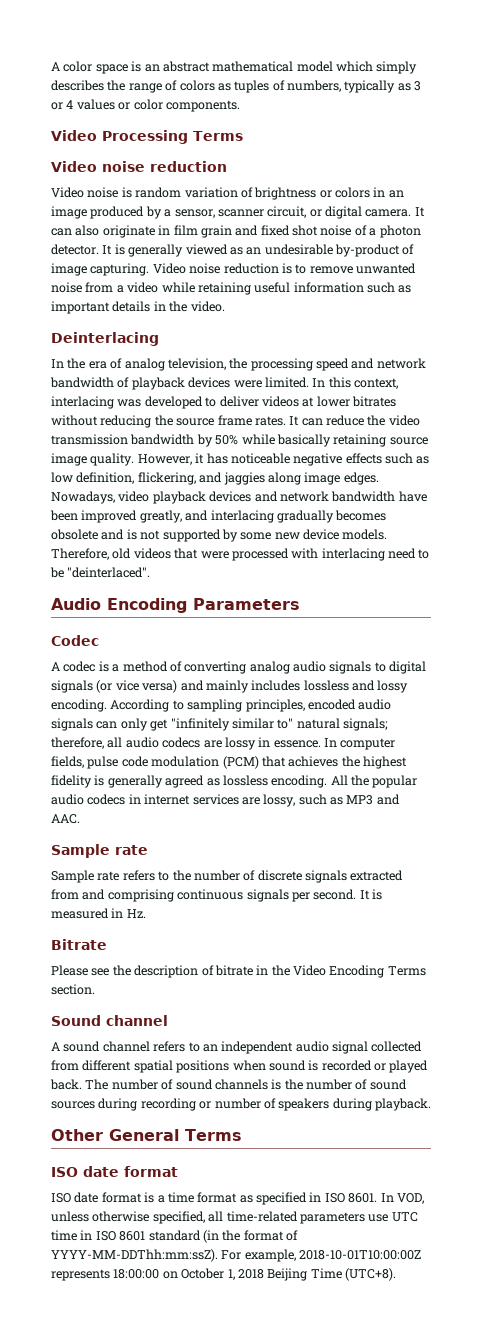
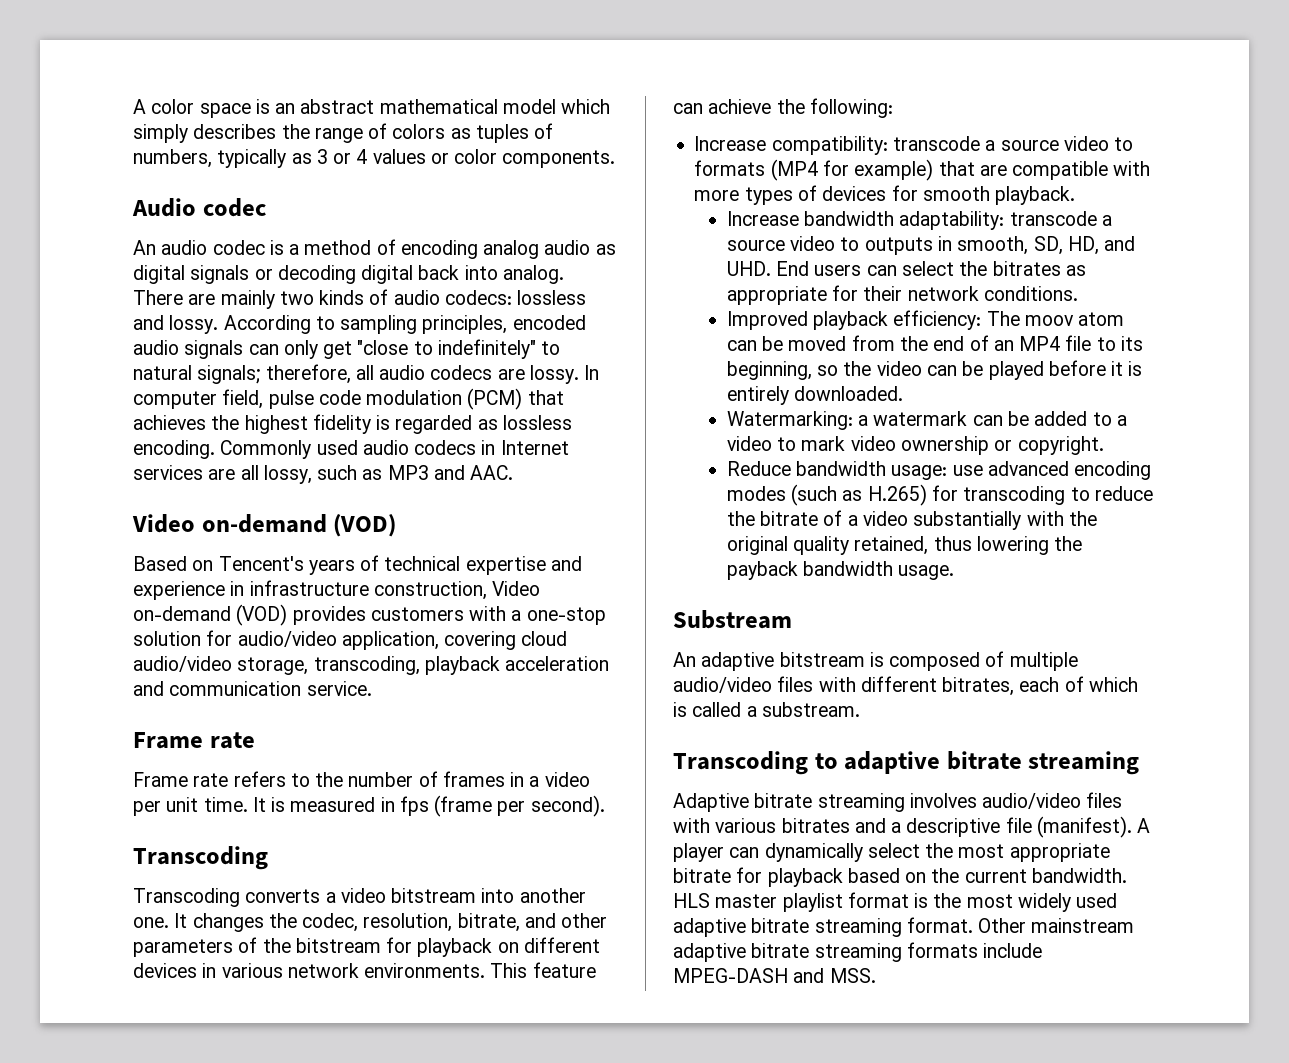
- Video Processing Terms
- Video noise reduction
- Video noise is random variation of brightness or colors in an image produced by a sensor, scanner circuit, or digital camera. It can also originate in film grain and fixed shot noise of a photon detector. It is generally viewed as an undesirable by-product of image capturing. Video noise reduction is to remove unwanted noise from a video while retaining useful information such as important details in the video.
- Deinterlacing
- In the era of analog television, the processing speed and network bandwidth of playback devices were limited. In this context, interlacing was developed to deliver videos at lower bitrates without reducing the source frame rates. It can reduce the video transmission bandwidth by 50% while basically retaining source image quality. However, it has noticeable negative effects such as low definition, flickering, and jaggies along image edges. Nowadays, video playback devices and network bandwidth have been improved greatly, and interlacing gradually becomes obsolete and is not supported by some new device models. Therefore, old videos that were processed with interlacing need to be "deinterlaced".
- Audio Encoding Parameters
- Codec
- A codec is a method of converting analog audio signals to digital signals (or vice versa) and mainly includes lossless and lossy encoding.
+ Audio codec
+ An audio codec is a method of encoding analog audio as digital signals or decoding digital back into analog. There are mainly two kinds of audio codecs: lossless and lossy.
- According to sampling principles, encoded audio signals can only get "infinitely similar to" natural signals; therefore, all audio codecs are lossy in essence.
+ According to sampling principles, encoded audio signals can only get "close to indefinitely" to natural signals; therefore, all audio codecs are lossy.
- In computer fields, pulse code modulation (PCM) that achieves the highest fidelity is generally agreed as lossless encoding.
+ In computer field, pulse code modulation (PCM) that achieves the highest fidelity is regarded as lossless encoding.
- All the popular audio codecs in internet services are lossy, such as MP3 and AAC.
- Sample rate
+ Commonly used audio codecs in Internet services are all lossy, such as MP3 and AAC.
+ Video on-demand (VOD)
+ Based on Tencent's years of technical expertise and experience in infrastructure construction, Video on-demand (VOD) provides customers with a one-stop solution for audio/video application, covering cloud audio/video storage, transcoding, playback acceleration and communication service.
+ Frame rate
- Sample rate refers to the number of discrete signals extracted from and comprising continuous signals per second. It is measured in Hz.
- Bitrate
- Please see the description of bitrate in the Video Encoding Terms section.
- Sound channel
- A sound channel refers to an independent audio signal collected from different spatial positions when sound is recorded or played back. The number of sound channels is the number of sound sources during recording or number of speakers during playback.
- Other General Terms
- ISO date format
- ISO date format is a time format as specified in ISO 8601. In VOD, unless otherwise specified, all time-related parameters use UTC time in ISO 8601 standard (in the format of YYYY-MM-DDThh:mm:ssZ). For example, 2018-10-01T10:00:00Z represents 18:00:00 on October 1, 2018 Beijing Time (UTC+8).
+ Frame rate refers to the number of frames in a video per unit time. It is measured in fps (frame per second).
+ Transcoding
+ Transcoding converts a video bitstream into another one. It changes the codec, resolution, bitrate, and other parameters of the bitstream for playback on different devices in various network environments. This feature can achieve the following:
+ Increase compatibility: transcode a source video to formats (MP4 for example) that are compatible with more types of devices for smooth playback.
+ Increase bandwidth adaptability: transcode a source video to outputs in smooth, SD, HD, and UHD. End users can select the bitrates as appropriate for their network conditions.
+ Improved playback efficiency: The moov atom can be moved from the end of an MP4 file to its beginning, so the video can be played before it is entirely downloaded.
+ Watermarking: a watermark can be added to a video to mark video ownership or copyright.
+ Reduce bandwidth usage: use advanced encoding modes (such as H.265) for transcoding to reduce the bitrate of a video substantially with the original quality retained, thus lowering the payback bandwidth usage.
+ Substream
+ An adaptive bitstream is composed of multiple audio/video files with different bitrates, each of which is called a substream.
+ Transcoding to adaptive bitrate streaming
+ Adaptive bitrate streaming involves audio/video files with various bitrates and a descriptive file (manifest). A player can dynamically select the most appropriate bitrate for playback based on the current bandwidth. HLS master playlist format is the most widely used adaptive bitrate streaming format. Other mainstream adaptive bitrate streaming formats include MPEG-DASH and MSS.

